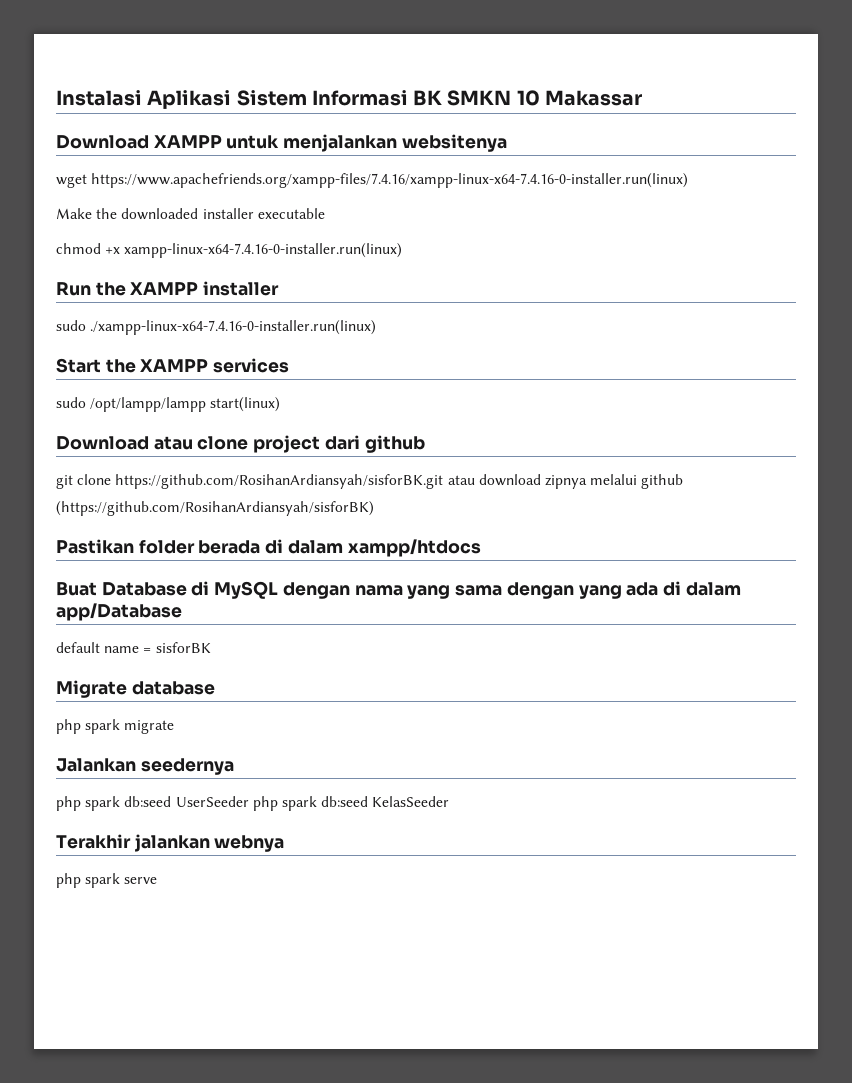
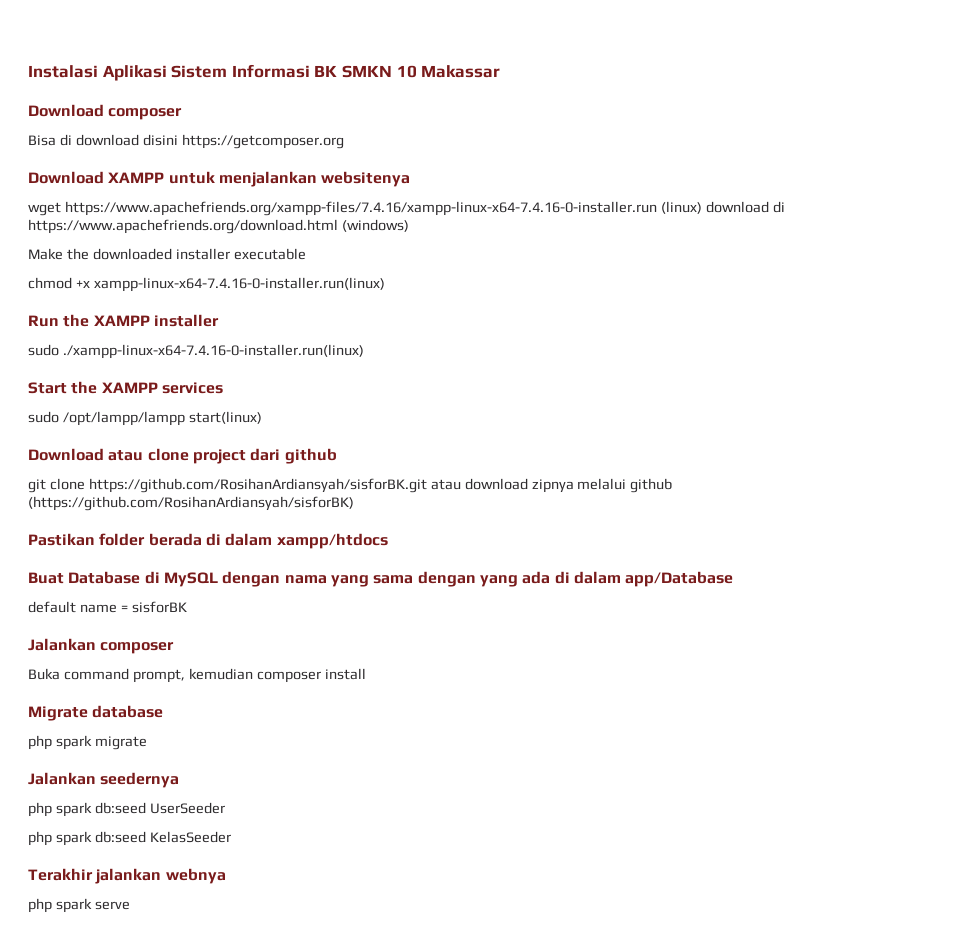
+ Download composer
+ Bisa di download disini https://getcomposer.org
- wget https://www.apachefriends.org/xampp-files/7.4.16/xampp-linux-x64-7.4.16-0-installer.run(linux)
+ wget https://www.apachefriends.org/xampp-files/7.4.16/xampp-linux-x64-7.4.16-0-installer.run (linux) download di https://www.apachefriends.org/download.html (windows)
+ Jalankan composer
+ Buka command prompt, kemudian composer install
- php spark db:seed UserSeeder php spark db:seed KelasSeeder
+ php spark db:seed UserSeeder
+ php spark db:seed KelasSeeder

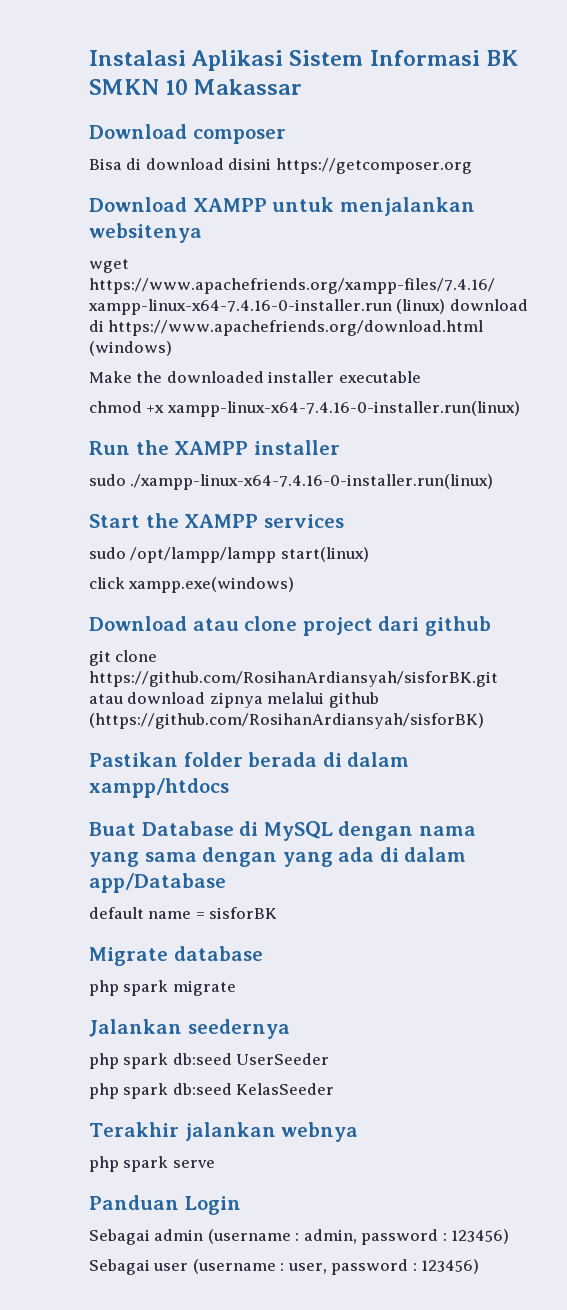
+ click xampp.exe(windows)
- Jalankan composer
- Buka command prompt, kemudian composer install
+ Panduan Login
+ Sebagai admin (username : admin, password : 123456)
+ Sebagai user (username : user, password : 123456)

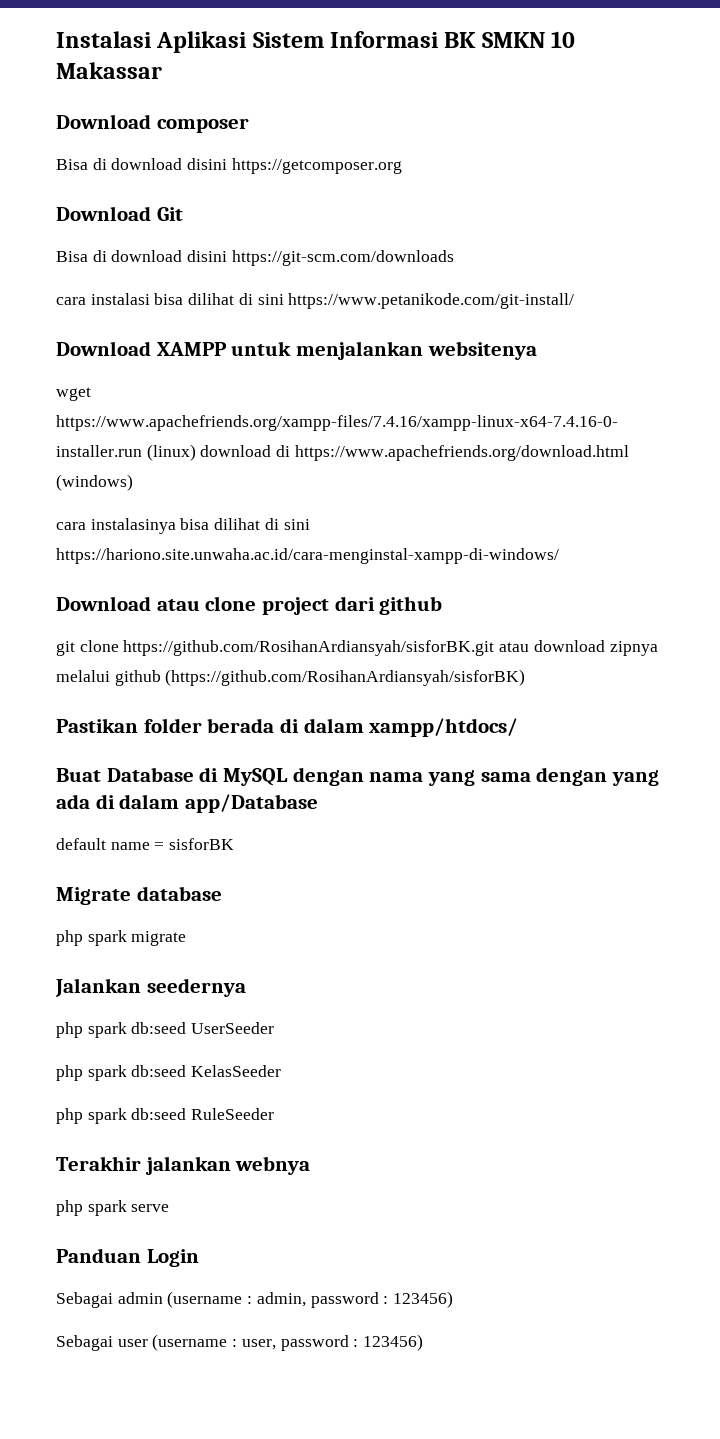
+ Download Git
+ Bisa di download disini https://git-scm.com/downloads
+ cara instalasi bisa dilihat di sini https://www.petanikode.com/git-install/
- Make the downloaded installer executable
- chmod +x xampp-linux-x64-7.4.16-0-installer.run(linux)
- Run the XAMPP installer
- sudo ./xampp-linux-x64-7.4.16-0-installer.run(linux)
- Start the XAMPP services
- sudo /opt/lampp/lampp start(linux)
- click xampp.exe(windows)
+ cara instalasinya bisa dilihat di sini https://hariono.site.unwaha.ac.id/cara-menginstal-xampp-di-windows/
- Pastikan folder berada di dalam xampp/htdocs
+ Pastikan folder berada di dalam xampp/htdocs/
+ php spark db:seed RuleSeeder

